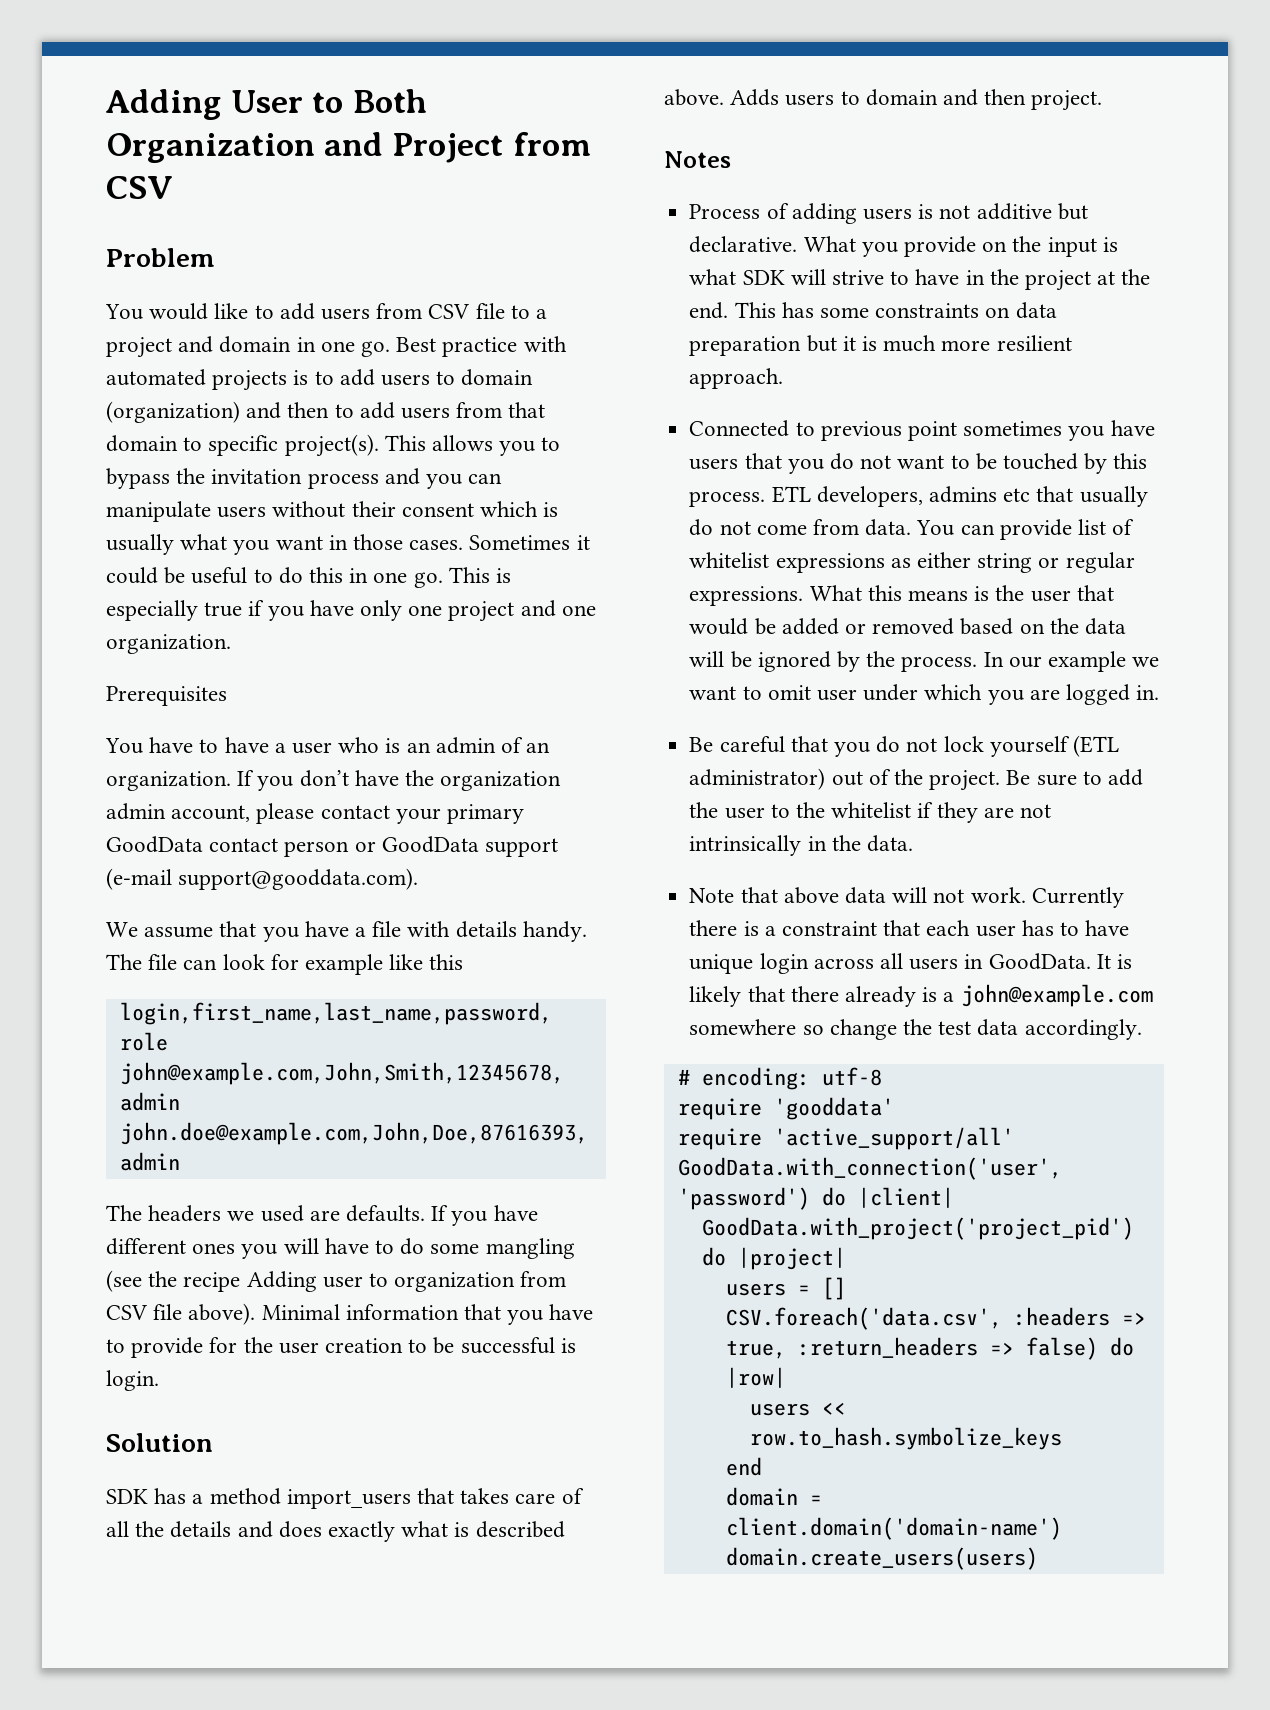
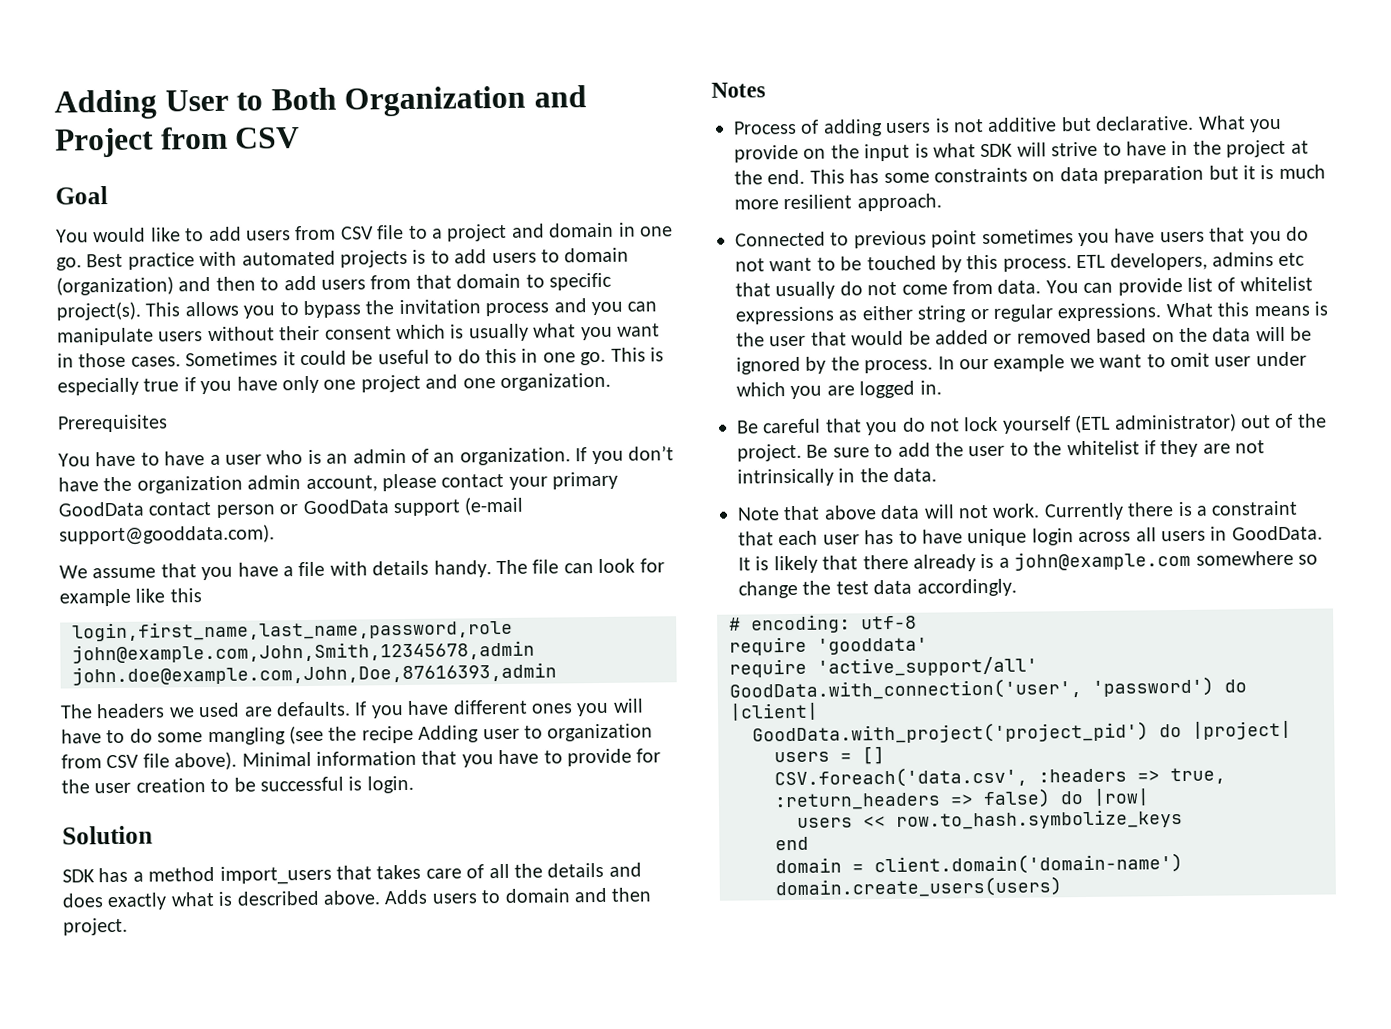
- Problem
+ Goal

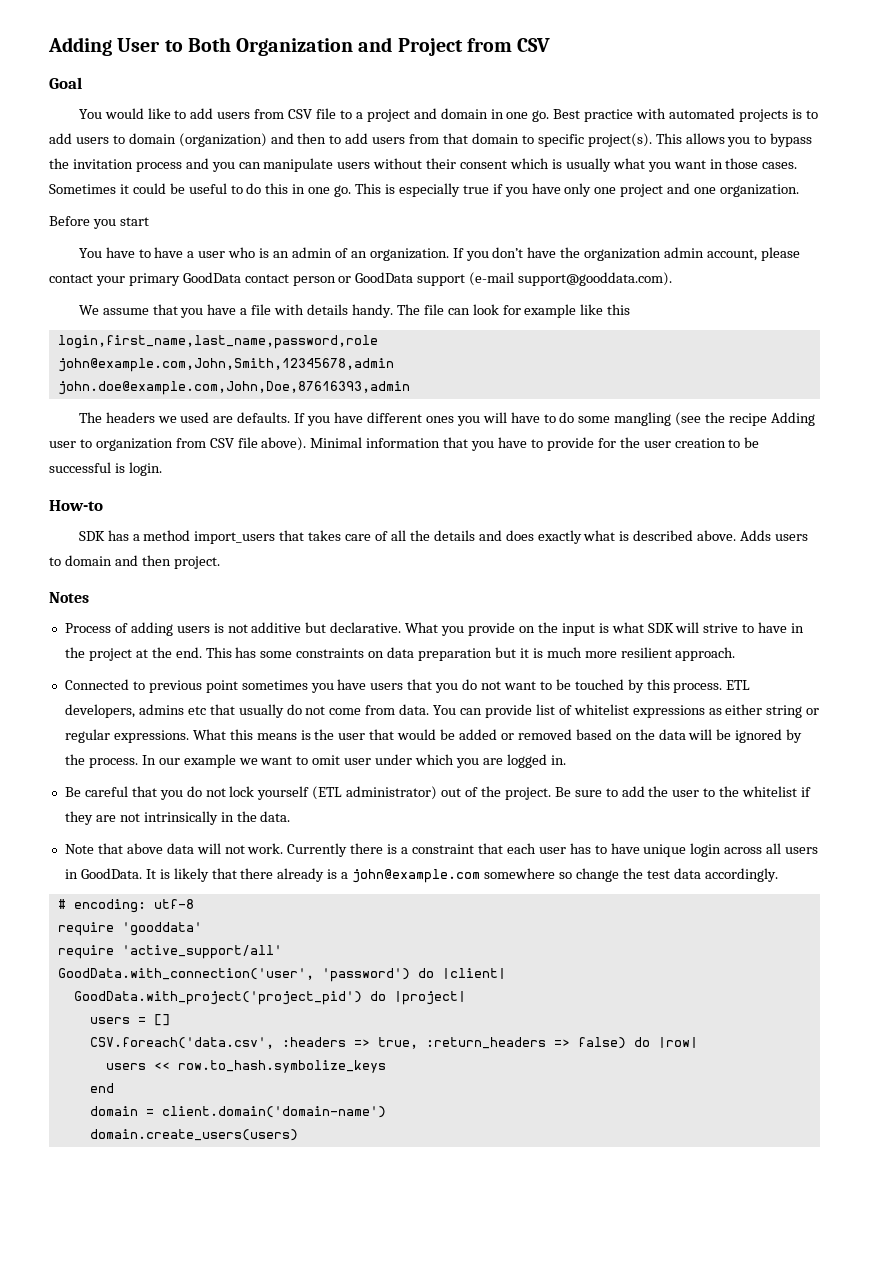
- Prerequisites
+ Before you start
- Solution
+ How-to

